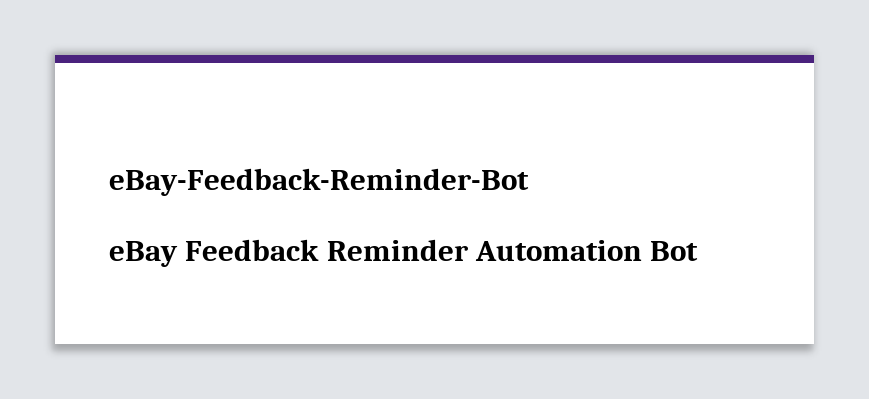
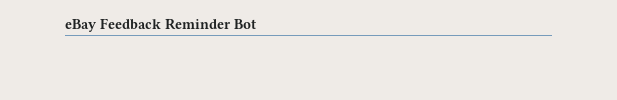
- eBay-Feedback-Reminder-Bot
- eBay Feedback Reminder Automation Bot
+ eBay Feedback Reminder Bot

